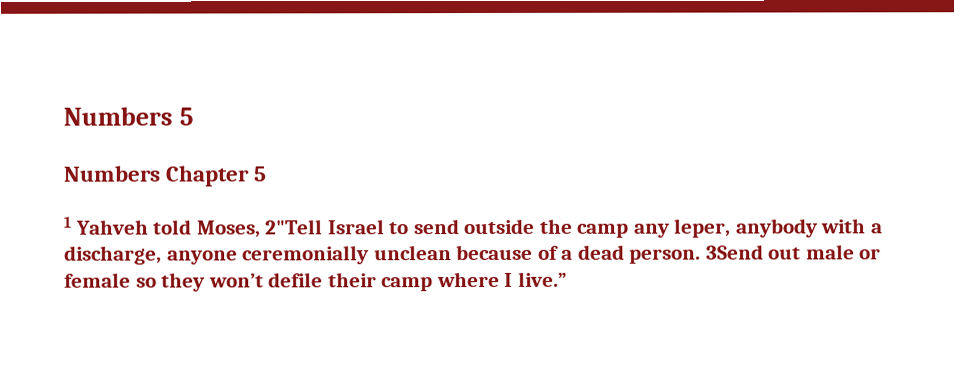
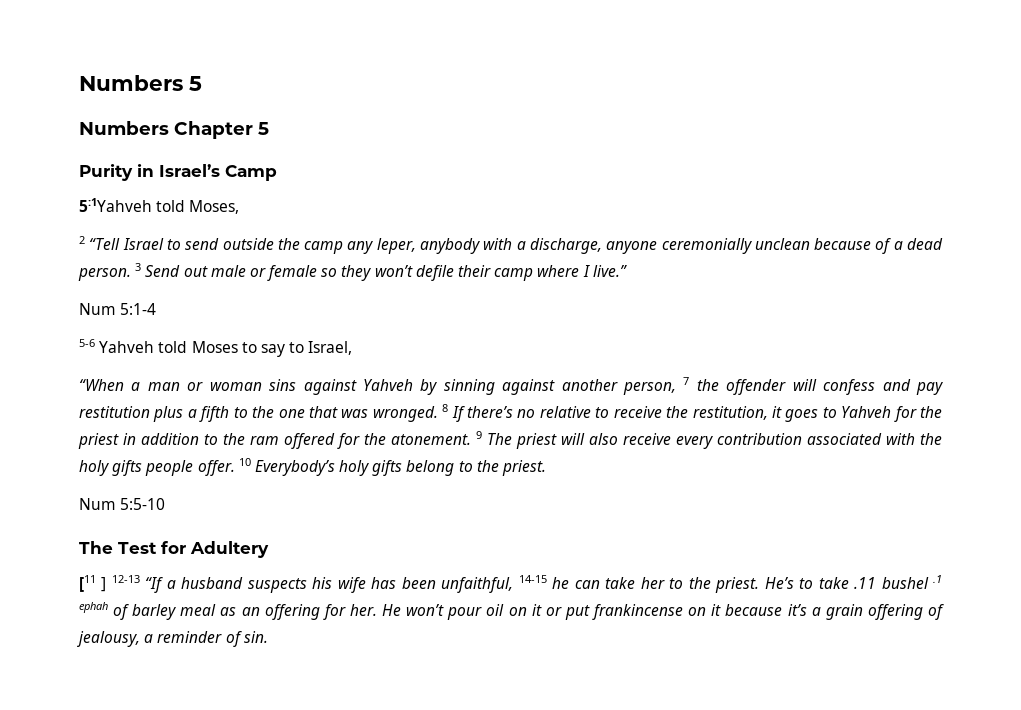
- 1 Yahveh told Moses, 2"Tell Israel to send outside the camp any leper, anybody with a discharge, anyone ceremonially unclean because of a dead person.
+ Purity in Israel’s Camp
+ 5:1Yahveh told Moses,
+ 2 “Tell Israel to send outside the camp any leper, anybody with a discharge, anyone ceremonially unclean because of a dead person.
- 3Send out male or female so they won’t defile their camp where I live.”
+ 3 Send out male or female so they won’t defile their camp where I live.”
+ Num 5:1-4
+ 5-6 Yahveh told Moses to say to Israel,
+ “When a man or woman sins against Yahveh by sinning against another person, 7 the offender will confess and pay restitution plus a fifth to the one that was wronged. 8 If there’s no relative to receive the restitution, it goes to Yahveh for the priest in addition to the ram offered for the atonement. 9 The priest will also receive every contribution associated with the holy gifts people offer. 10 Everybody’s holy gifts belong to the priest.
+ Num 5:5-10
+ The Test for Adultery
+ [11 ] 12-13 “If a husband suspects his wife has been unfaithful, 14-15 he can take her to the priest. He’s to take .11 bushel .1 ephah of barley meal as an offering for her. He won’t pour oil on it or put frankincense on it because it’s a grain offering of jealousy, a reminder of sin.

